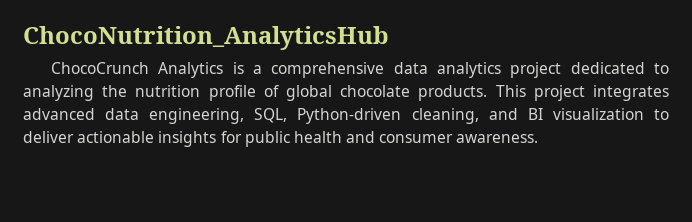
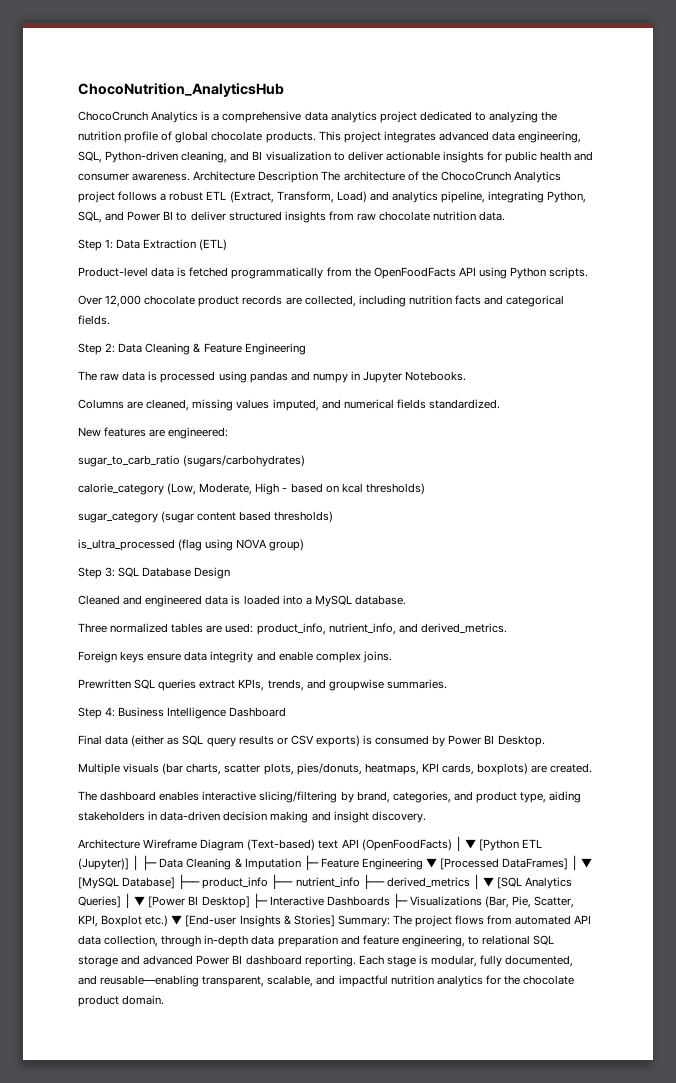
+ Architecture Description The architecture of the ChocoCrunch Analytics project follows a robust ETL (Extract, Transform, Load) and analytics pipeline, integrating Python, SQL, and Power BI to deliver structured insights from raw chocolate nutrition data.
+ Step 1: Data Extraction (ETL)
+ Product-level data is fetched programmatically from the OpenFoodFacts API using Python scripts.
+ Over 12,000 chocolate product records are collected, including nutrition facts and categorical fields.
+ Step 2: Data Cleaning & Feature Engineering
+ The raw data is processed using pandas and numpy in Jupyter Notebooks.
+ Columns are cleaned, missing values imputed, and numerical fields standardized.
+ New features are engineered:
+ sugar_to_carb_ratio (sugars/carbohydrates)
+ calorie_category (Low, Moderate, High - based on kcal thresholds)
+ sugar_category (sugar content based thresholds)
+ is_ultra_processed (flag using NOVA group)
+ Step 3: SQL Database Design
+ Cleaned and engineered data is loaded into a MySQL database.
+ Three normalized tables are used: product_info, nutrient_info, and derived_metrics.
+ Foreign keys ensure data integrity and enable complex joins.
+ Prewritten SQL queries extract KPIs, trends, and groupwise summaries.
+ Step 4: Business Intelligence Dashboard
+ Final data (either as SQL query results or CSV exports) is consumed by Power BI Desktop.
+ Multiple visuals (bar charts, scatter plots, pies/donuts, heatmaps, KPI cards, boxplots) are created.
+ The dashboard enables interactive slicing/filtering by brand, categories, and product type, aiding stakeholders in data-driven decision making and insight discovery.
+ Architecture Wireframe Diagram (Text-based) text API (OpenFoodFacts) │ ▼ [Python ETL (Jupyter)] │ ├─ Data Cleaning & Imputation ├─ Feature Engineering ▼ [Processed DataFrames] │ ▼ [MySQL Database] ├── product_info ├── nutrient_info ├── derived_metrics │ ▼ [SQL Analytics Queries] │ ▼ [Power BI Desktop] ├─ Interactive Dashboards ├─ Visualizations (Bar, Pie, Scatter, KPI, Boxplot etc.) ▼ [End-user Insights & Stories] Summary: The project flows from automated API data collection, through in-depth data preparation and feature engineering, to relational SQL storage and advanced Power BI dashboard reporting. Each stage is modular, fully documented, and reusable—enabling transparent, scalable, and impactful nutrition analytics for the chocolate product domain.

